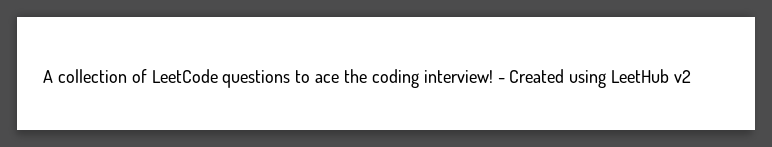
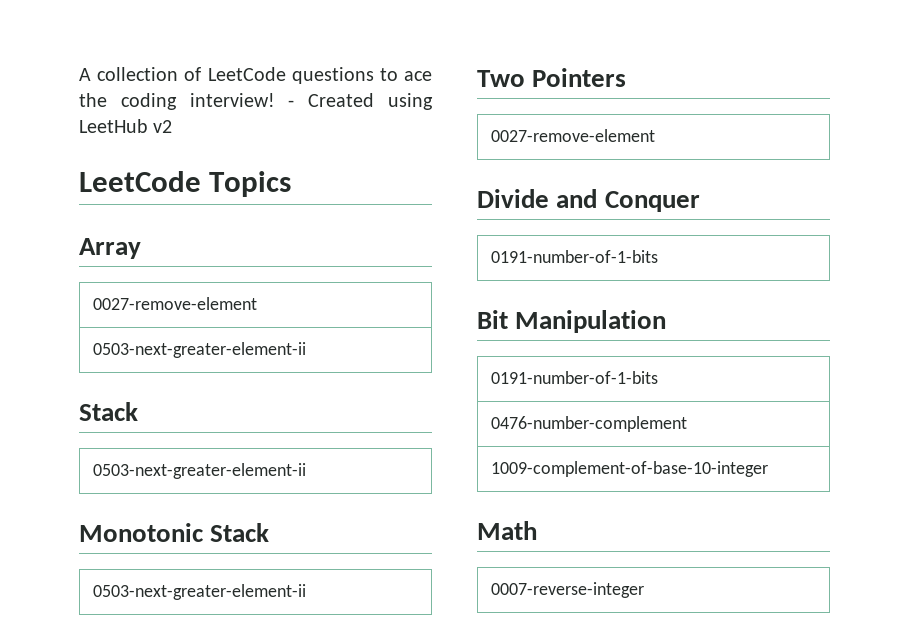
+ LeetCode Topics
+ Array
+ 0027-remove-element
+ 0503-next-greater-element-ii
+ Stack
+ 0503-next-greater-element-ii
+ Monotonic Stack
+ 0503-next-greater-element-ii
+ Two Pointers
+ 0027-remove-element
+ Divide and Conquer
+ 0191-number-of-1-bits
+ Bit Manipulation
+ 0191-number-of-1-bits
+ 0476-number-complement
+ 1009-complement-of-base-10-integer
+ Math
+ 0007-reverse-integer

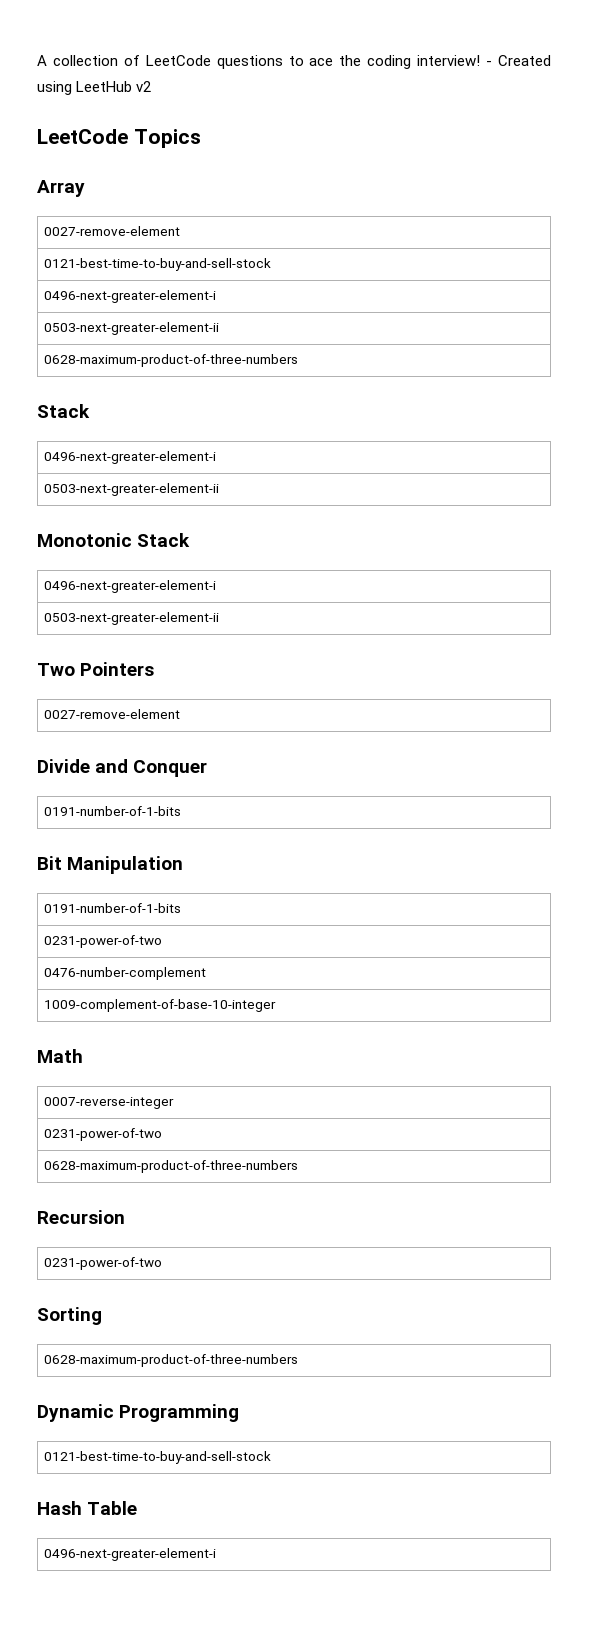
  Array
  0027-remove-element
+ 0121-best-time-to-buy-and-sell-stock
+ 0496-next-greater-element-i
  0503-next-greater-element-ii
+ 0628-maximum-product-of-three-numbers
  Stack
+ 0496-next-greater-element-i
  Monotonic Stack
+ 0496-next-greater-element-i
  Bit Manipulation
  0191-number-of-1-bits
+ 0231-power-of-two
  0007-reverse-integer
+ 0231-power-of-two
+ 0628-maximum-product-of-three-numbers
+ Recursion
+ 0231-power-of-two
+ Sorting
+ 0628-maximum-product-of-three-numbers
+ Dynamic Programming
+ 0121-best-time-to-buy-and-sell-stock
+ Hash Table
+ 0496-next-greater-element-i

